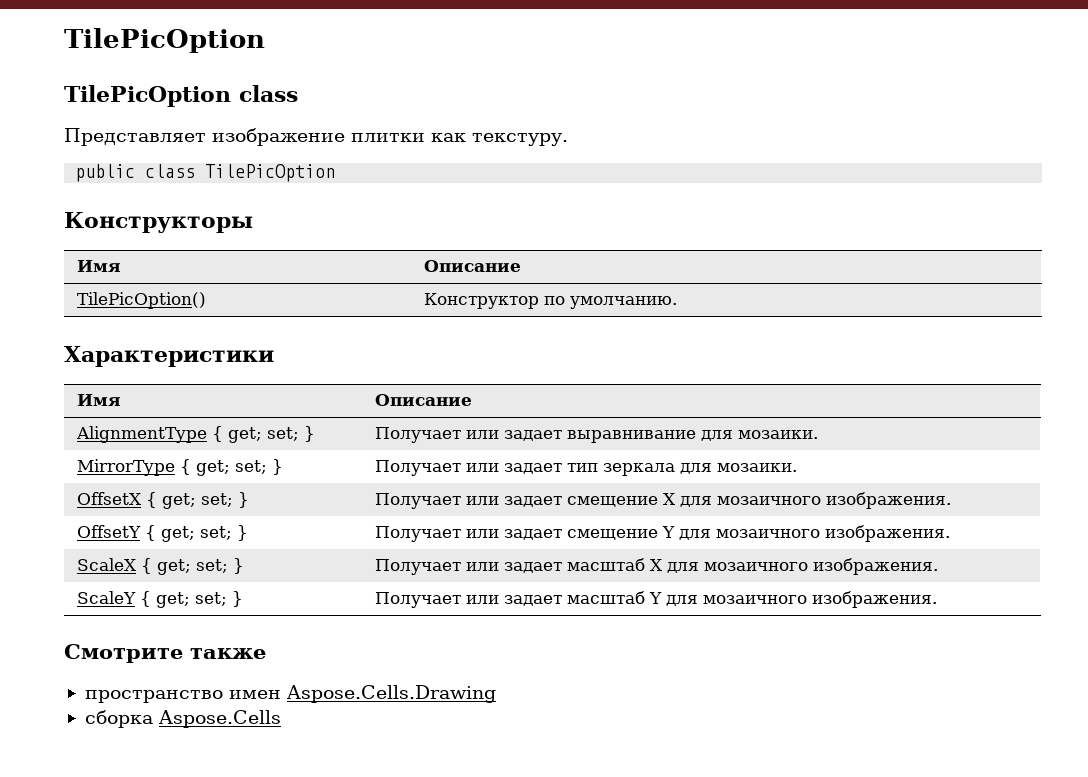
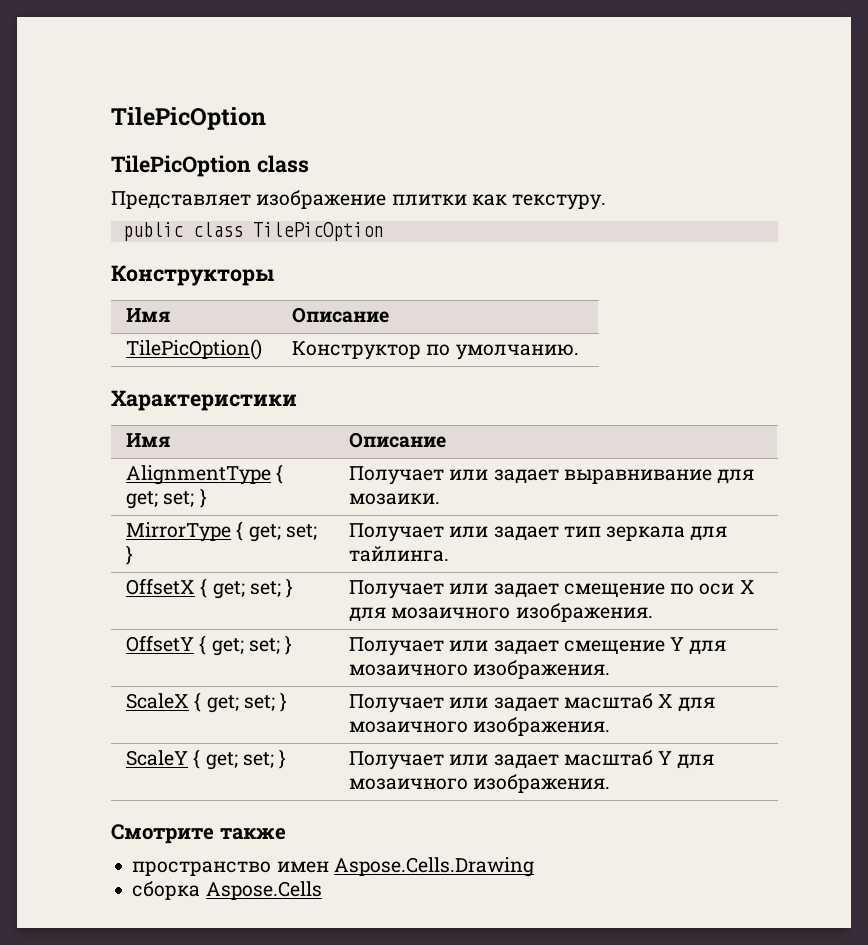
- MirrorType { get; set; } | Получает или задает тип зеркала для мозаики.
+ MirrorType { get; set; } | Получает или задает тип зеркала для тайлинга.
- OffsetX { get; set; } | Получает или задает смещение X для мозаичного изображения.
+ OffsetX { get; set; } | Получает или задает смещение по оси X для мозаичного изображения.

